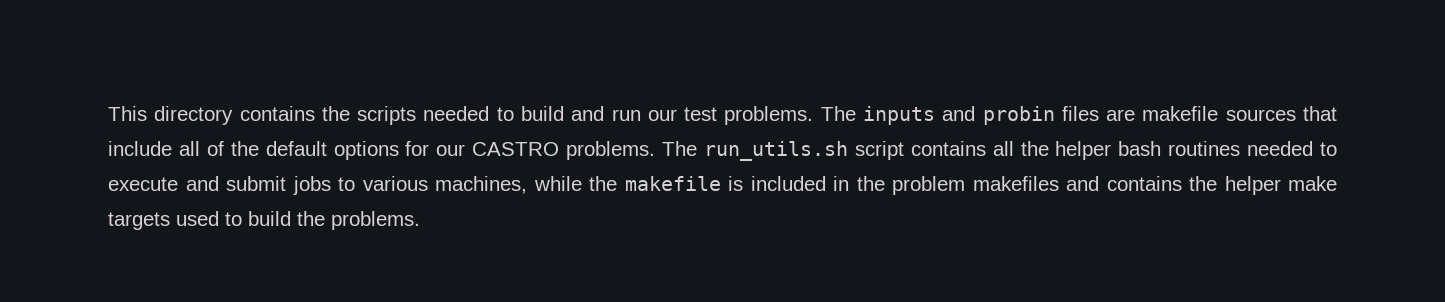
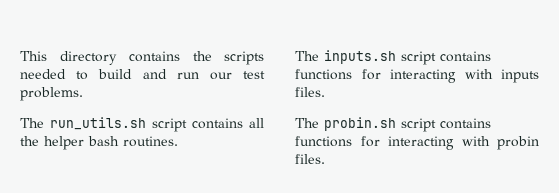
- This directory contains the scripts needed to build and run our test problems. The inputs and probin files are makefile sources that include all of the default options for our CASTRO problems. The run_utils.sh script contains all the helper bash routines needed to execute and submit jobs to various machines, while the makefile is included in the problem makefiles and contains the helper make targets used to build the problems.
+ This directory contains the scripts needed to build and run our test problems.
+ The run_utils.sh script contains all the helper bash routines.
+ The inputs.sh script contains functions for interacting with inputs files.
+ The probin.sh script contains functions for interacting with probin files.

